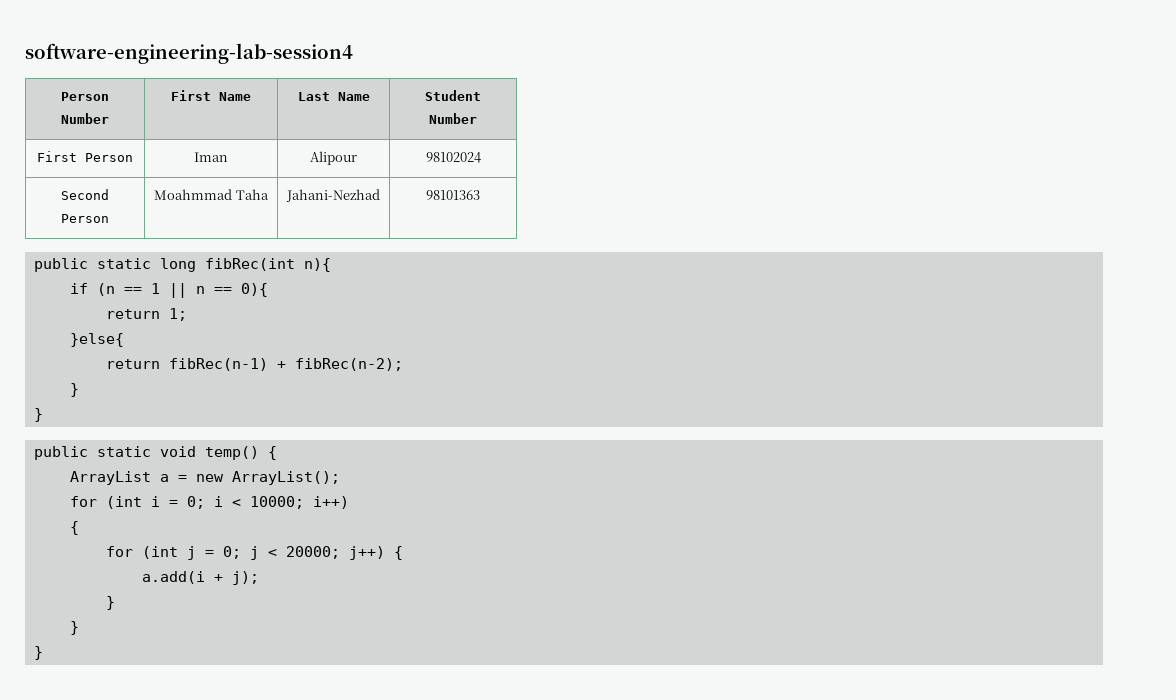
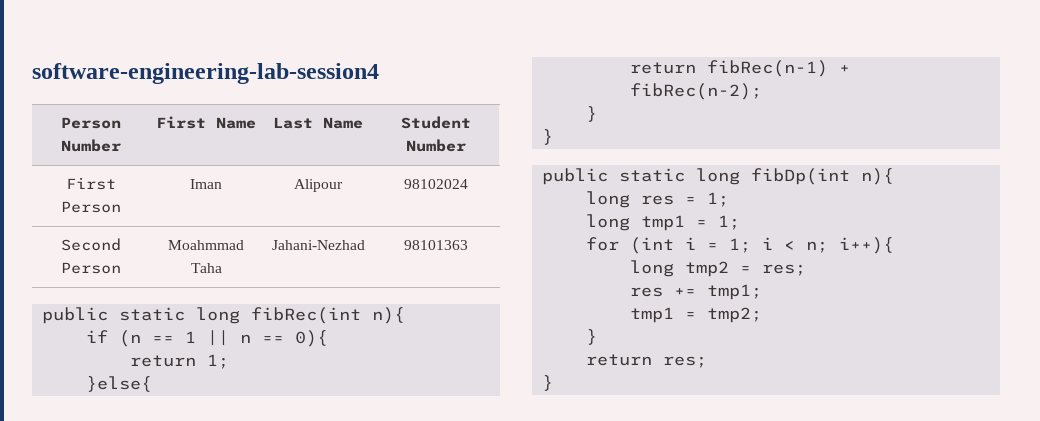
- public static void temp() {
- ArrayList a = new ArrayList();
+ public static long fibDp(int n){
+ long res = 1;
+ long tmp1 = 1;
- for (int i = 0; i < 10000; i++)
- {
- for (int j = 0; j < 20000; j++) {
- a.add(i + j);
+ for (int i = 1; i < n; i++){
+ long tmp2 = res;
+ res += tmp1;
+ tmp1 = tmp2;
  }
- }
+ return res;

